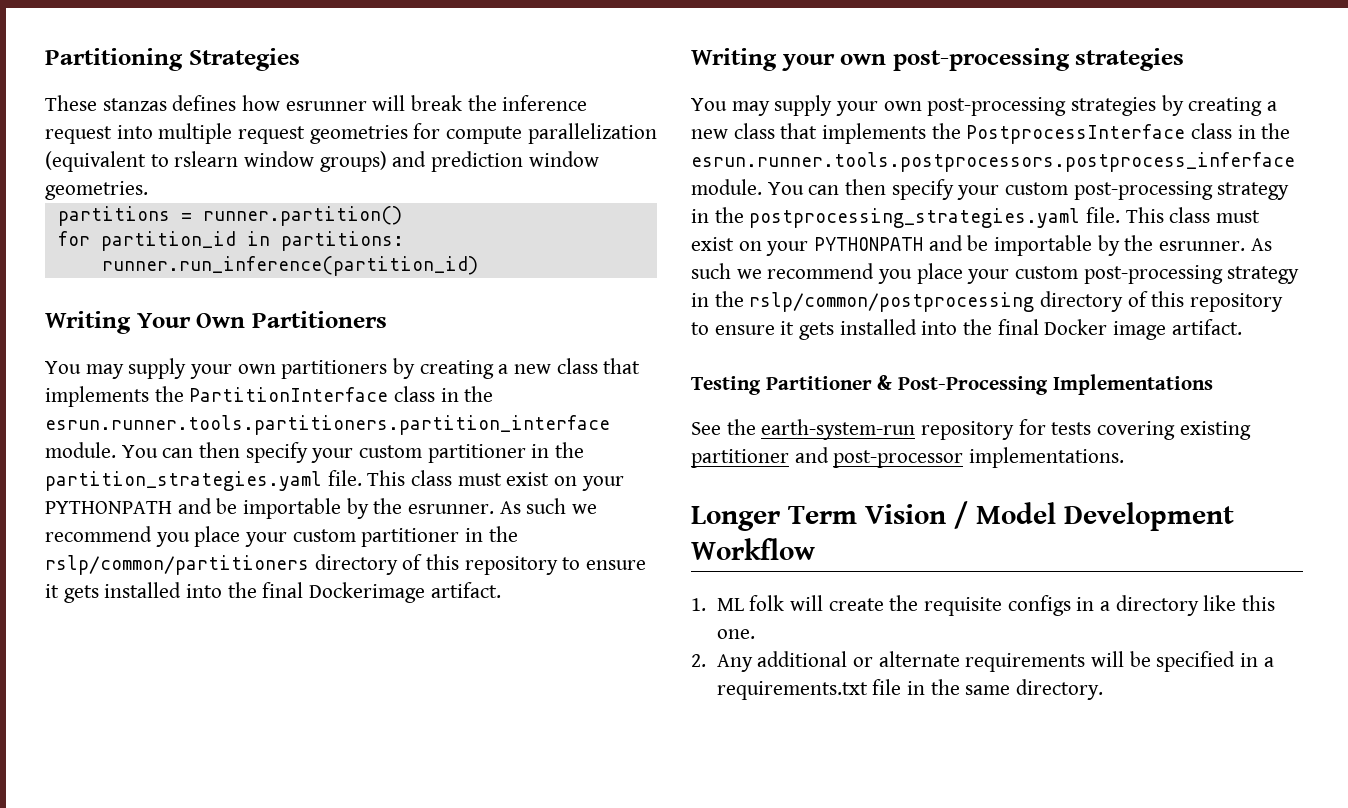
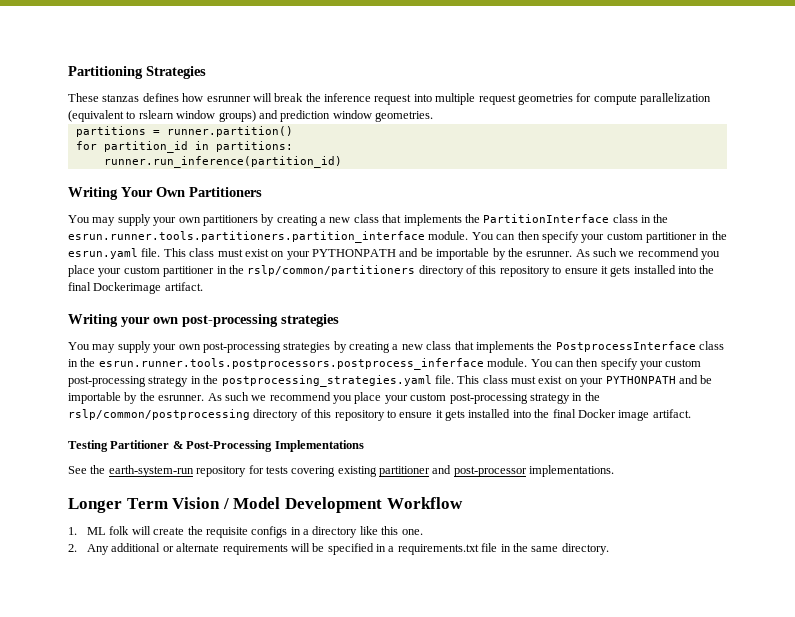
- You can then specify your custom partitioner in the partition_strategies.yaml file.
+ You can then specify your custom partitioner in the esrun.yaml file.

